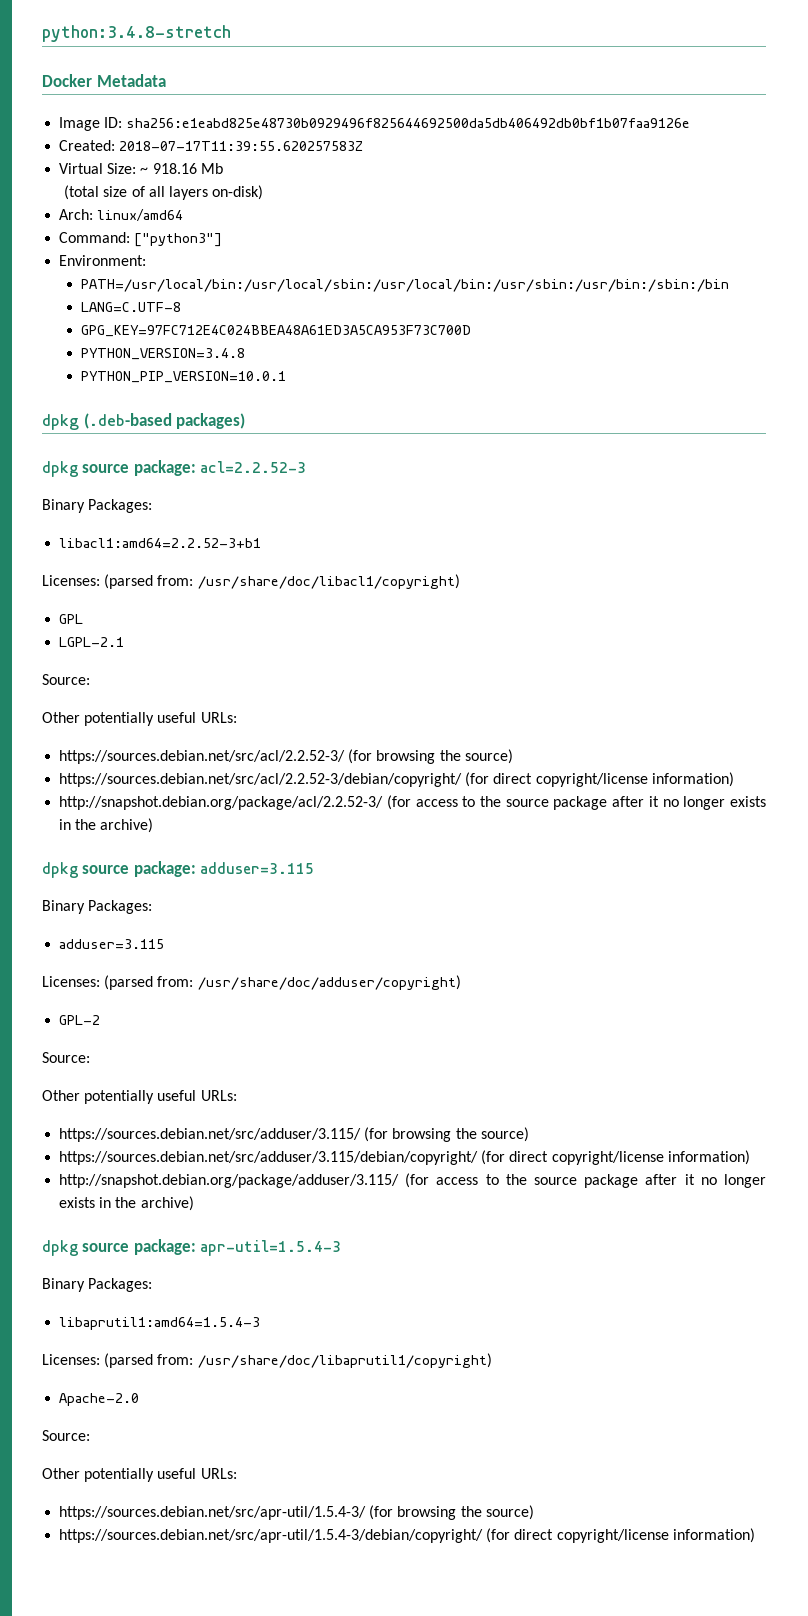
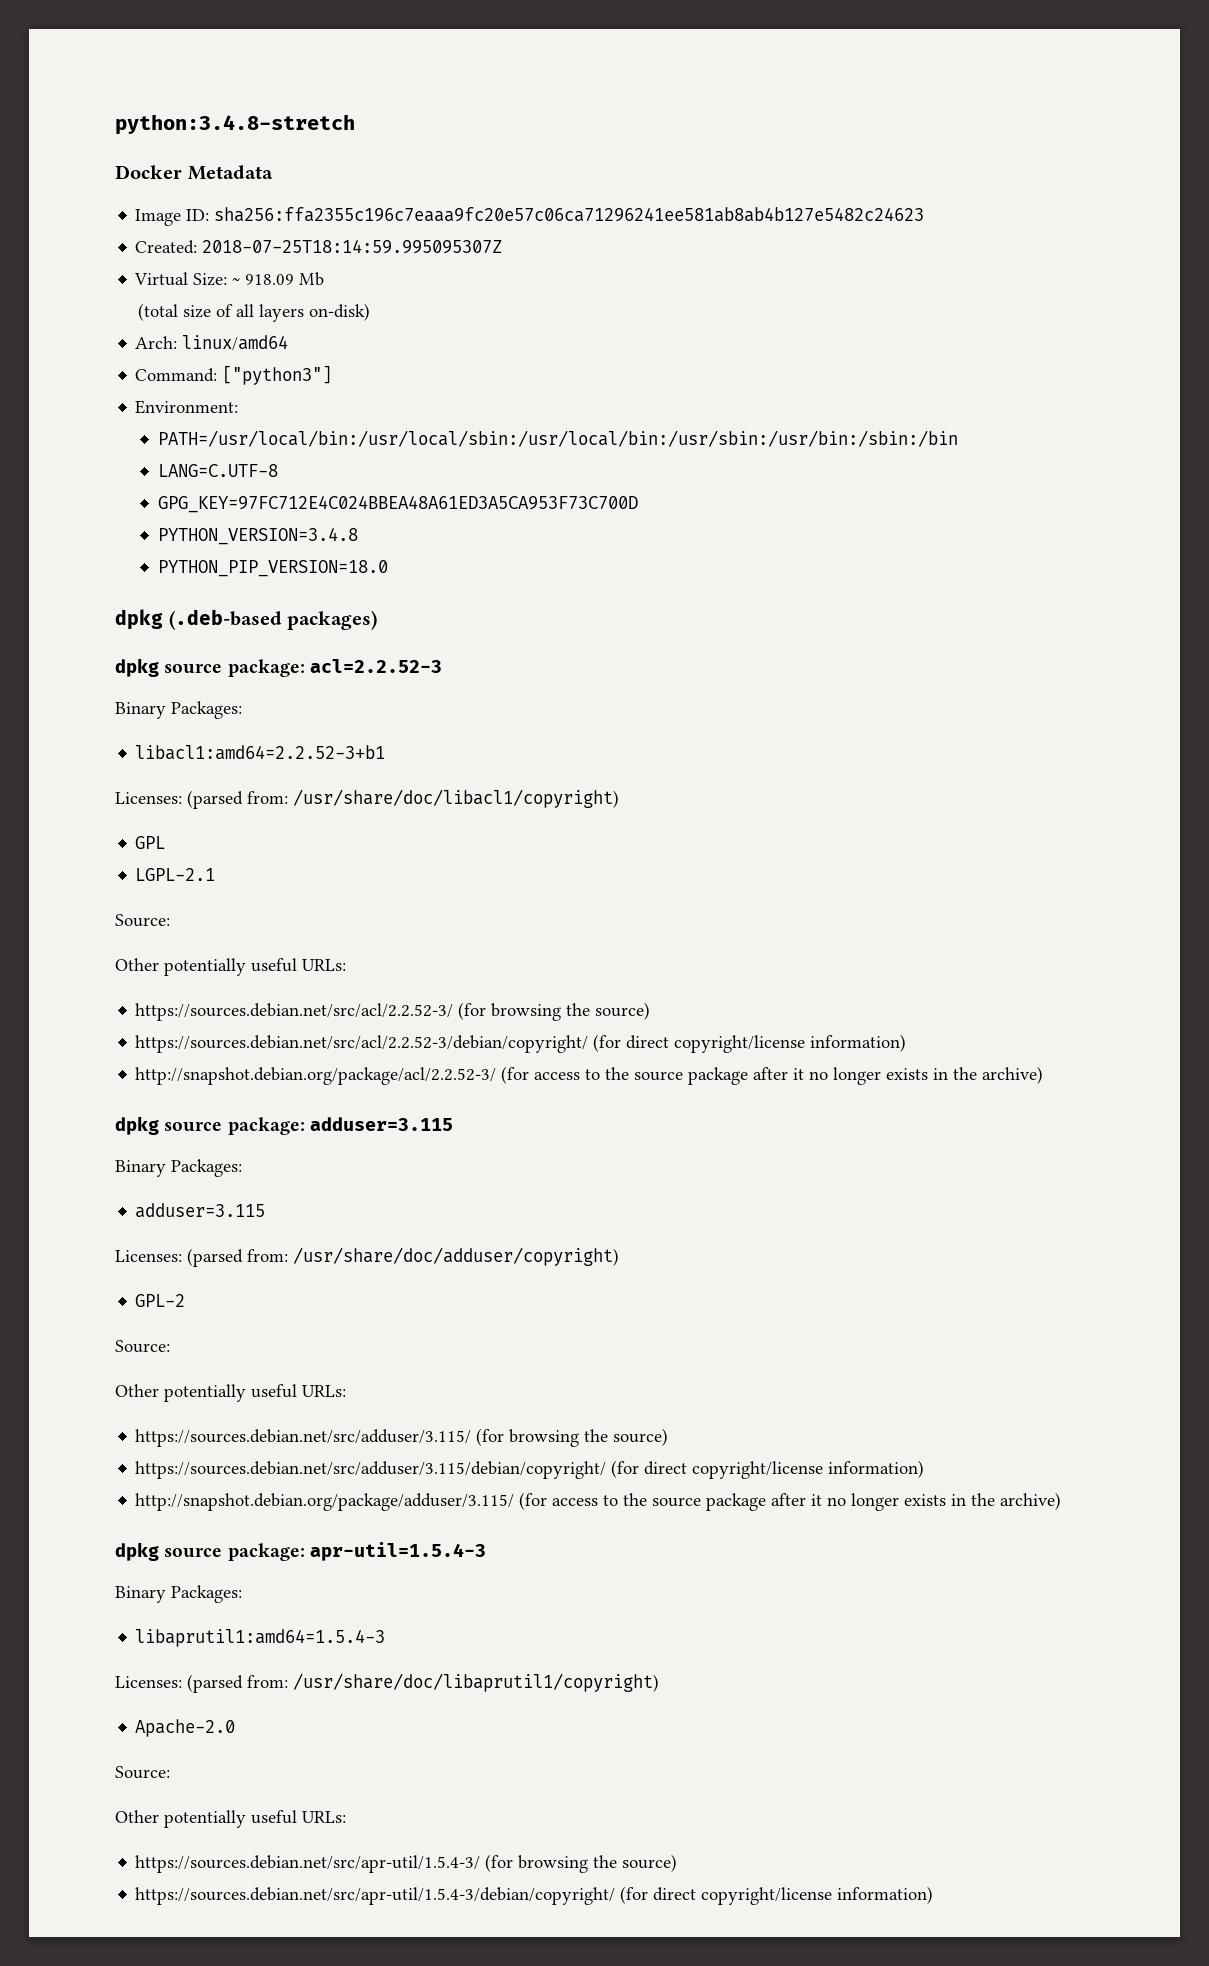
- Image ID: sha256:e1eabd825e48730b0929496f825644692500da5db406492db0bf1b07faa9126e
+ Image ID: sha256:ffa2355c196c7eaaa9fc20e57c06ca71296241ee581ab8ab4b127e5482c24623
- Created: 2018-07-17T11:39:55.620257583Z
+ Created: 2018-07-25T18:14:59.995095307Z
- Virtual Size: ~ 918.16 Mb
+ Virtual Size: ~ 918.09 Mb
- PYTHON_PIP_VERSION=10.0.1
+ PYTHON_PIP_VERSION=18.0

